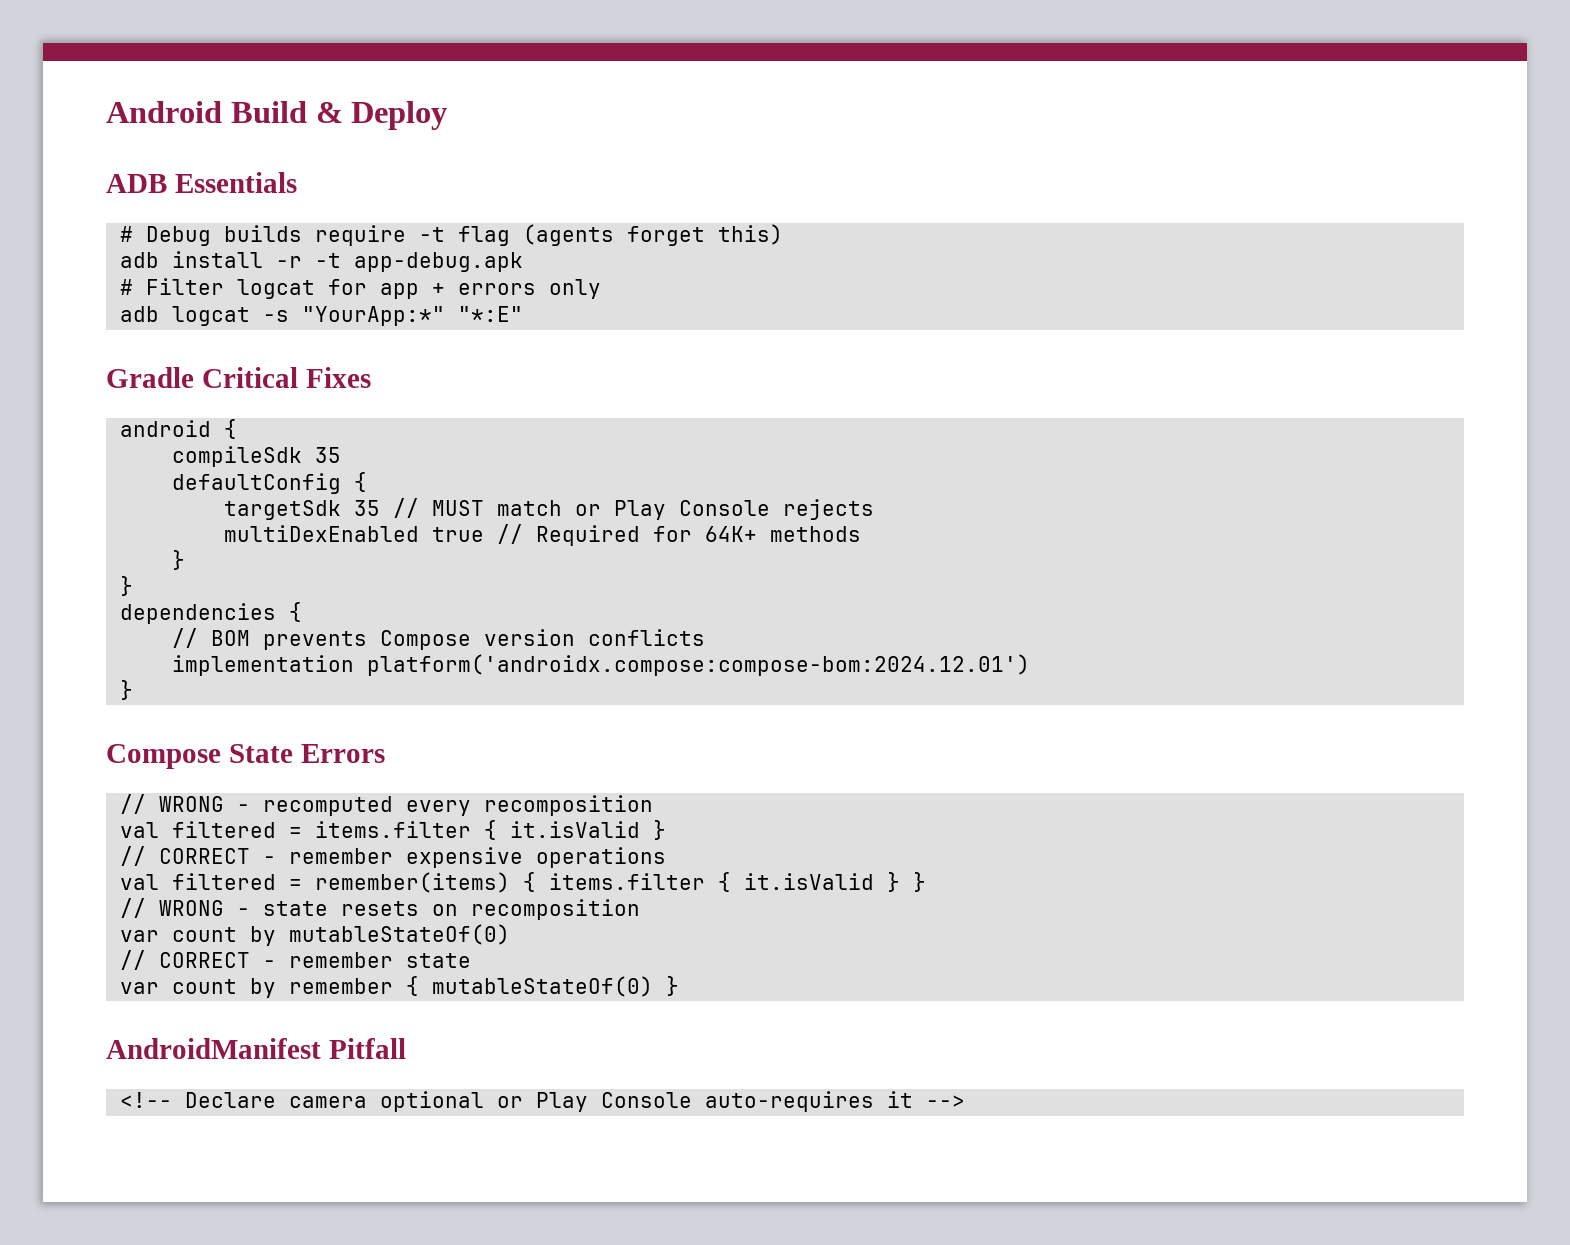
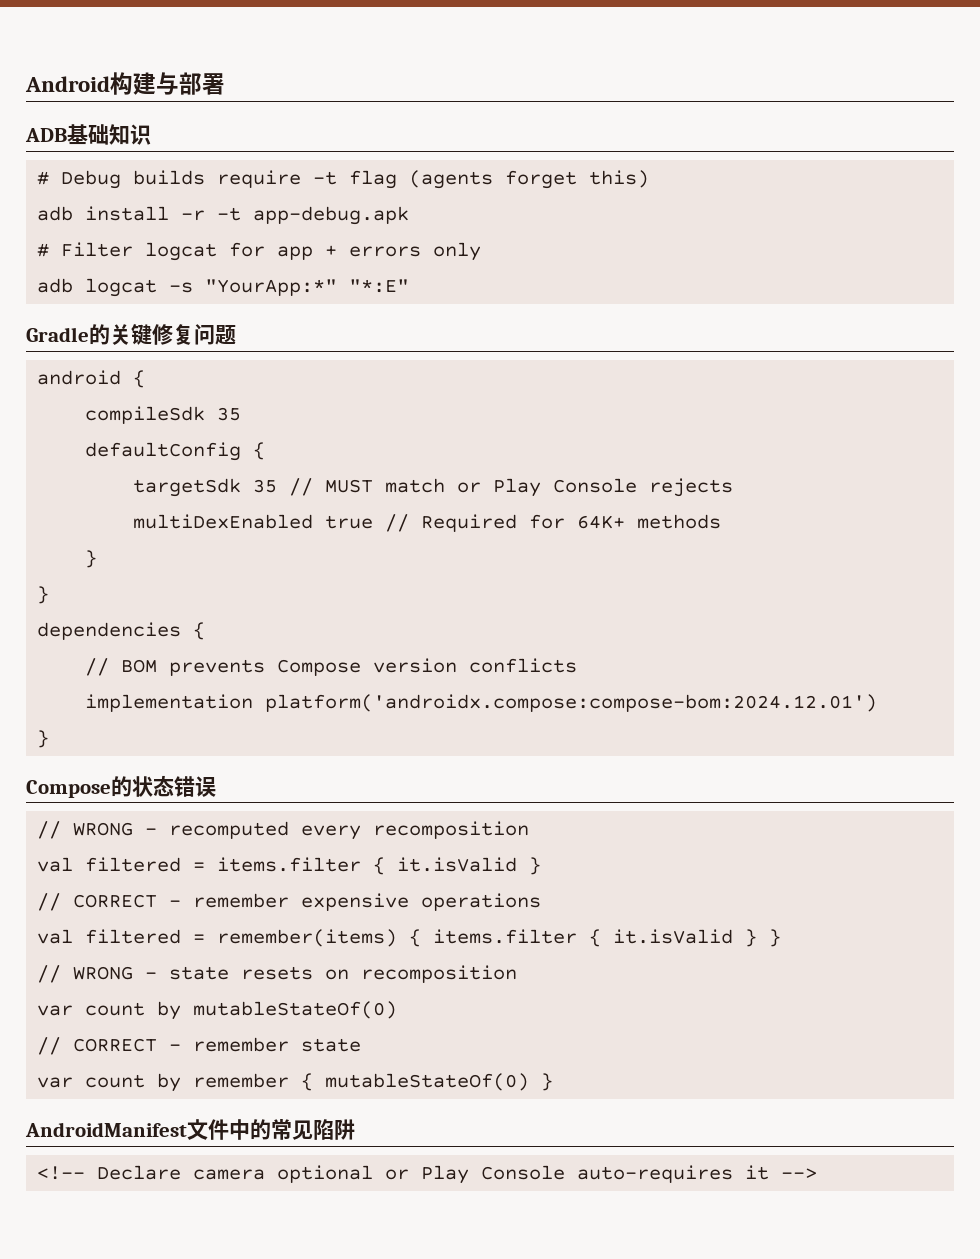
- Android Build & Deploy
+ Android构建与部署
- ADB Essentials
+ ADB基础知识
- Gradle Critical Fixes
+ Gradle的关键修复问题
- Compose State Errors
+ Compose的状态错误
- AndroidManifest Pitfall
+ AndroidManifest文件中的常见陷阱

